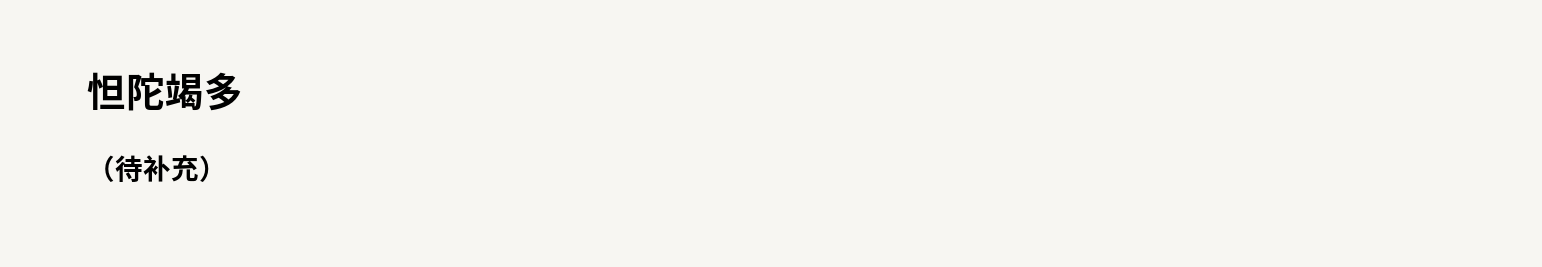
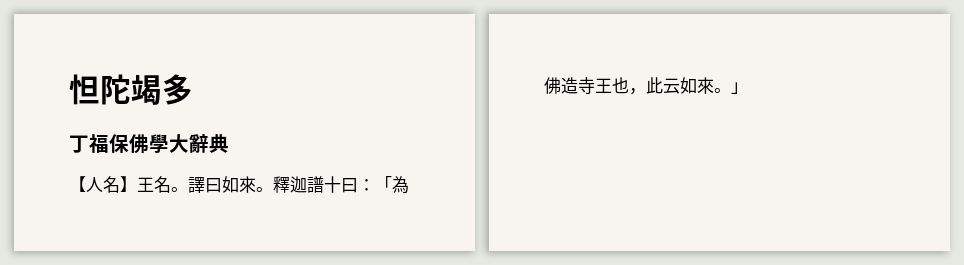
- （待补充）
+ 丁福保佛學大辭典
+ 【人名】王名。譯曰如來。釋迦譜十曰：「為佛造寺王也，此云如來。」

